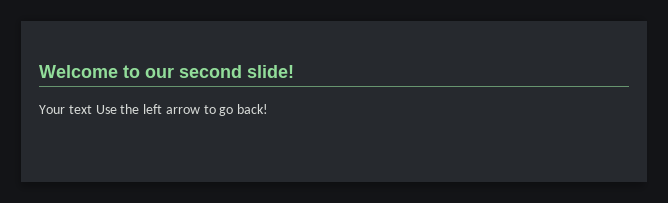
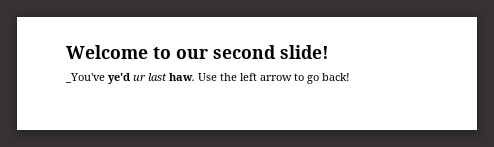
- Your text Use the left arrow to go back!
+ _You've ye'd ur last haw. Use the left arrow to go back!

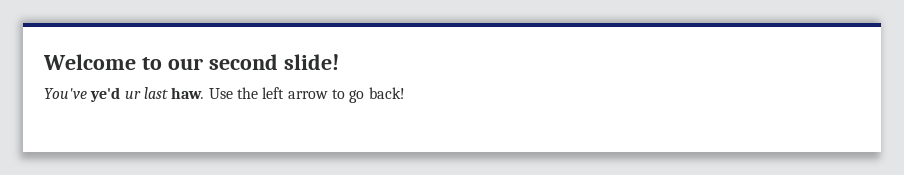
- _You've ye'd ur last haw.
+ You've ye'd ur last haw.

